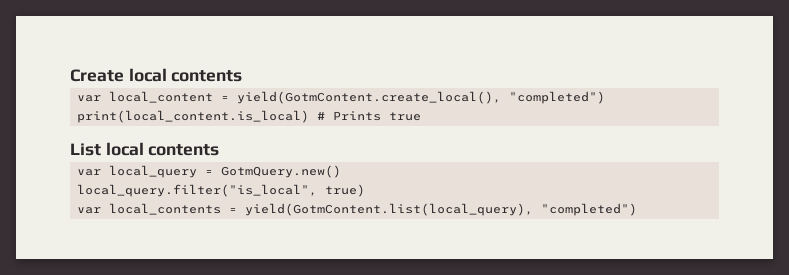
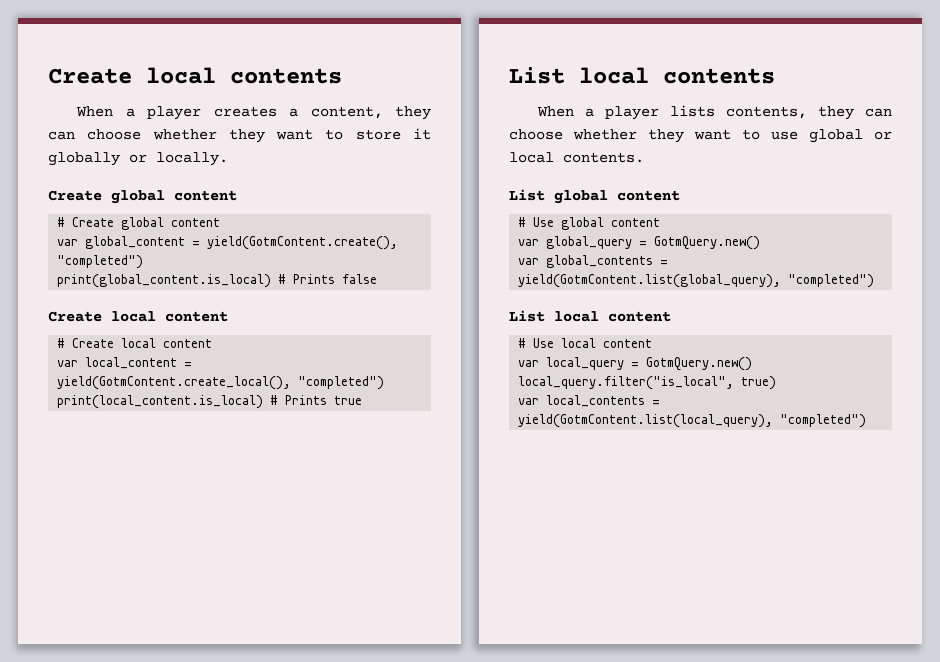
+ When a player creates a content, they can choose whether they want to store it globally or locally.
+ Create global content
+ # Create global content
+ var global_content = yield(GotmContent.create(), "completed")
+ print(global_content.is_local) # Prints false
+ Create local content
+ # Create local content
+ When a player lists contents, they can choose whether they want to use global or local contents.
+ List global content
+ # Use global content
+ var global_query = GotmQuery.new()
+ var global_contents = yield(GotmContent.list(global_query), "completed")
+ List local content
+ # Use local content

